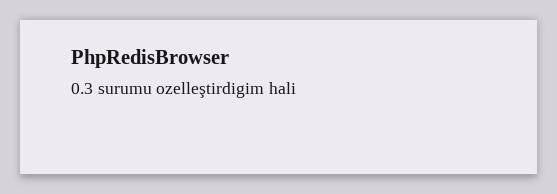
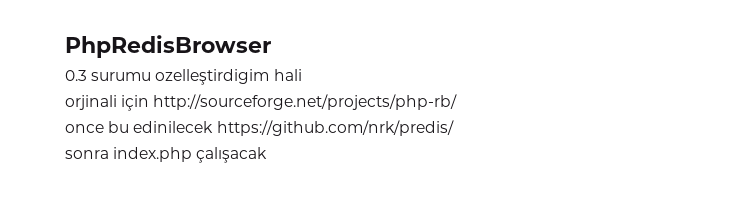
+ orjinali için http://sourceforge.net/projects/php-rb/
+ once bu edinilecek https://github.com/nrk/predis/
+ sonra index.php çalışacak

